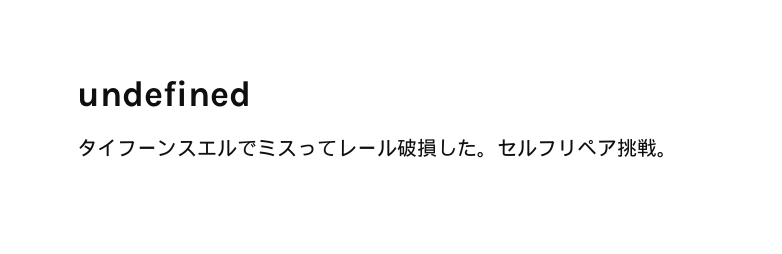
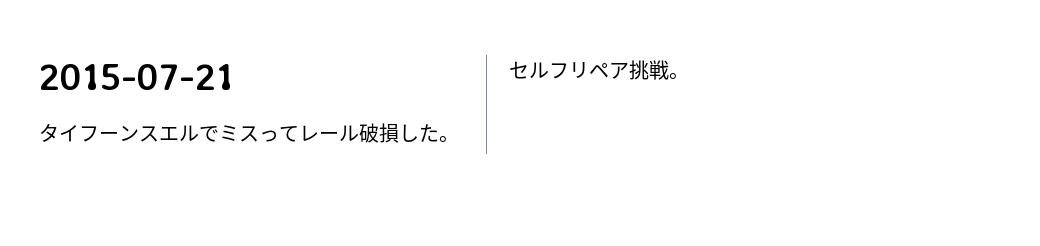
- undefined
+ 2015-07-21

